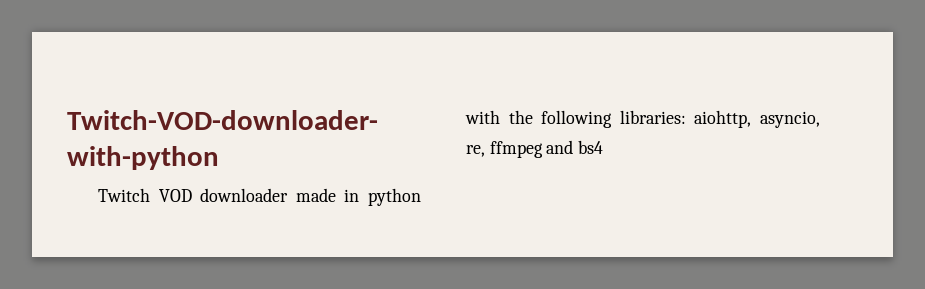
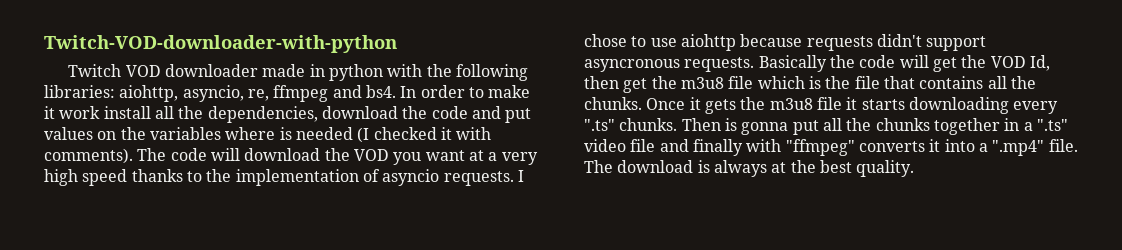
- Twitch VOD downloader made in python with the following libraries: aiohttp, asyncio, re, ffmpeg and bs4
+ Twitch VOD downloader made in python with the following libraries: aiohttp, asyncio, re, ffmpeg and bs4. In order to make it work install all the dependencies, download the code and put values on the variables where is needed (I checked it with comments). The code will download the VOD you want at a very high speed thanks to the implementation of asyncio requests. I chose to use aiohttp because requests didn't support asyncronous requests. Basically the code will get the VOD Id, then get the m3u8 file which is the file that contains all the chunks. Once it gets the m3u8 file it starts downloading every ".ts" chunks. Then is gonna put all the chunks together in a ".ts" video file and finally with "ffmpeg" converts it into a ".mp4" file. The download is always at the best quality.

